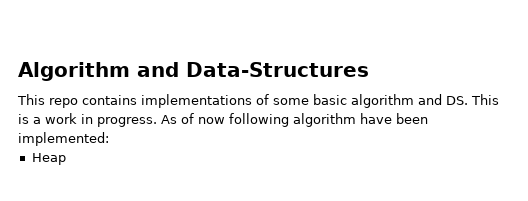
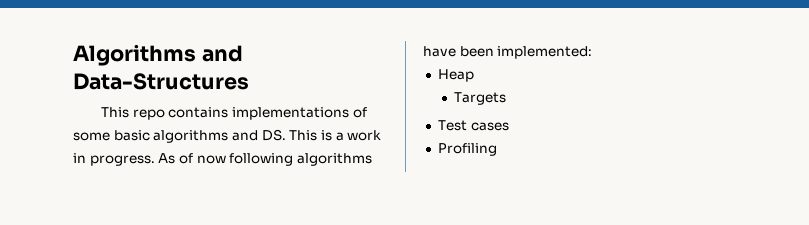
- Algorithm and Data-Structures
+ Algorithms and Data-Structures
- This repo contains implementations of some basic algorithm and DS. This is a work in progress.
+ This repo contains implementations of some basic algorithms and DS. This is a work in progress.
- As of now following algorithm have been implemented:
+ As of now following algorithms have been implemented:
+ Targets
+ Test cases
+ Profiling

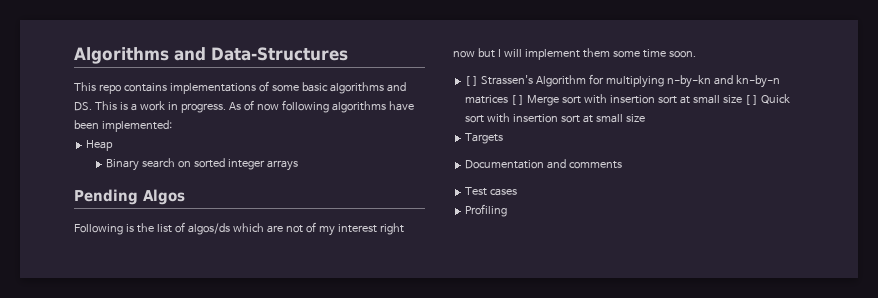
+ Binary search on sorted integer arrays
+ Pending Algos
+ Following is the list of algos/ds which are not of my interest right now but I will implement them some time soon.
+ [ ] Strassen's Algorithm for multiplying n-by-kn and kn-by-n matrices [ ] Merge sort with insertion sort at small size [ ] Quick sort with insertion sort at small size
  Targets
+ Documentation and comments

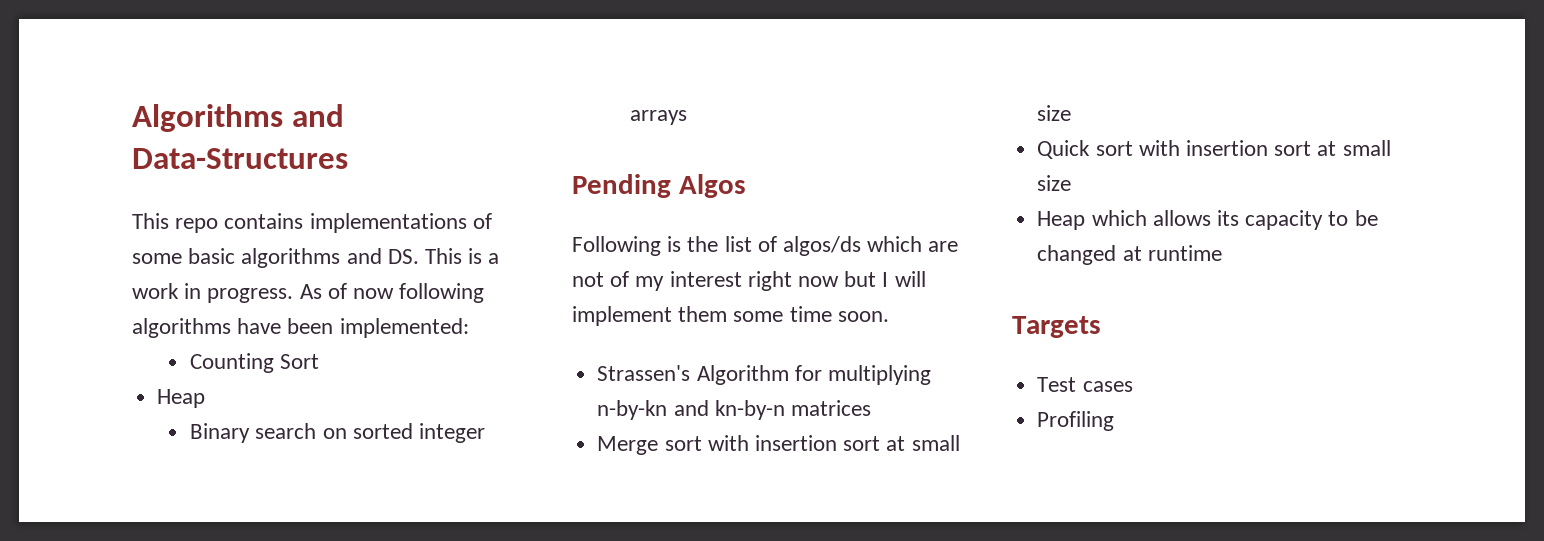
+ Counting Sort
- [ ] Strassen's Algorithm for multiplying n-by-kn and kn-by-n matrices [ ] Merge sort with insertion sort at small size [ ] Quick sort with insertion sort at small size
+ Strassen's Algorithm for multiplying n-by-kn and kn-by-n matrices
+ Merge sort with insertion sort at small size
+ Quick sort with insertion sort at small size
+ Heap which allows its capacity to be changed at runtime
  Targets
- Documentation and comments

